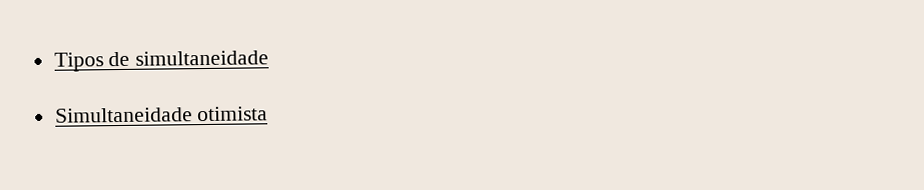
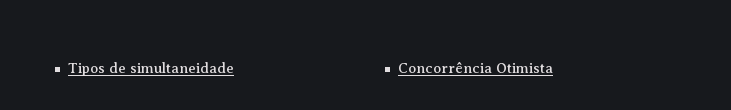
- Simultaneidade otimista
+ Concorrência Otimista

